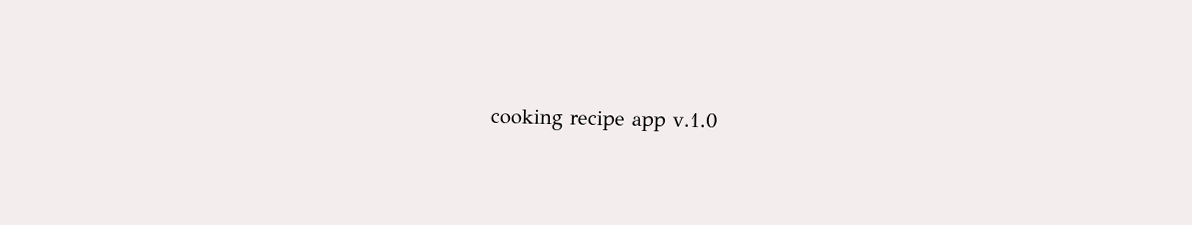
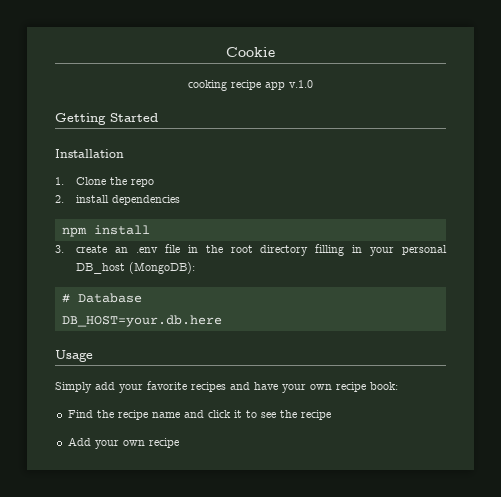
+ Cookie
+ Getting Started
+ Installation
+ 1. Clone the repo
+ 2. install dependencies
+ npm install
+ 3. create an .env file in the root directory filling in your personal DB_host (MongoDB):
+ # Database
+ DB_HOST=your.db.here
+ Usage
+ Simply add your favorite recipes and have your own recipe book:
+ Find the recipe name and click it to see the recipe
+ Add your own recipe

